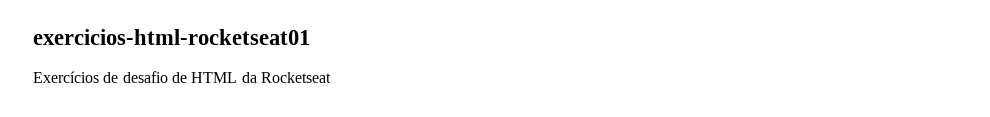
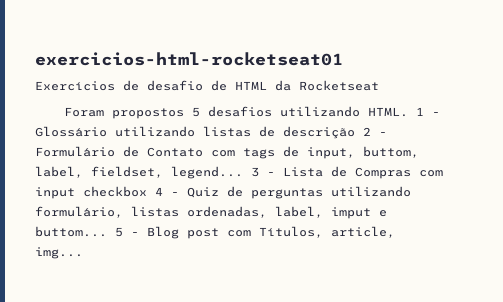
+ Foram propostos 5 desafios utilizando HTML. 1 - Glossário utilizando listas de descrição 2 - Formulário de Contato com tags de input, buttom, label, fieldset, legend... 3 - Lista de Compras com input checkbox 4 - Quiz de perguntas utilizando formulário, listas ordenadas, label, imput e buttom... 5 - Blog post com Títulos, article, img...

